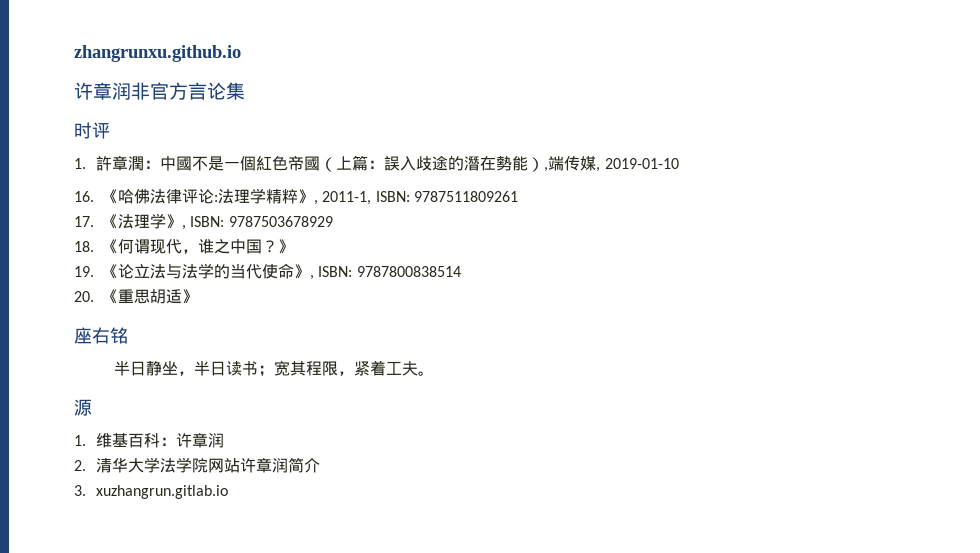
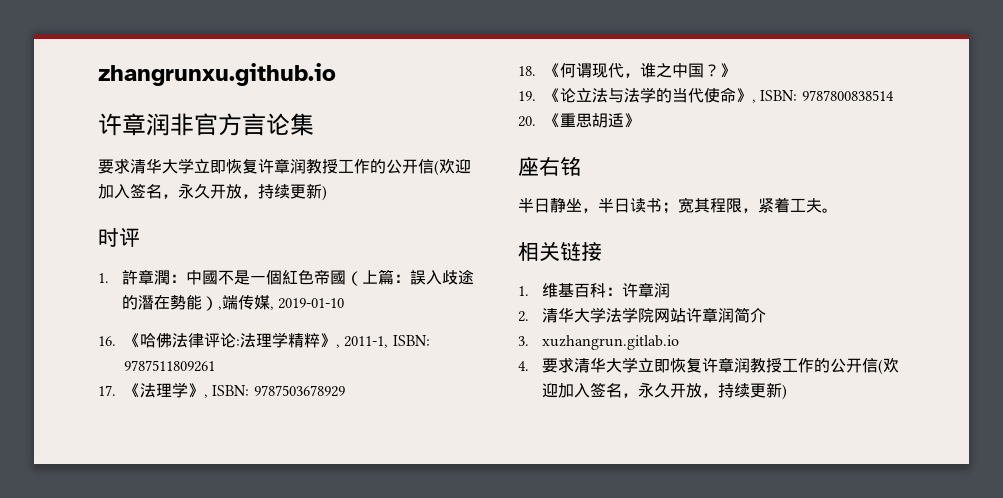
  许章润非官方言论集
+ 要求清华大学立即恢复许章润教授工作的公开信(欢迎加入签名，永久开放，持续更新)
- 源
+ 相关链接
+ 4.要求清华大学立即恢复许章润教授工作的公开信(欢迎加入签名，永久开放，持续更新)

